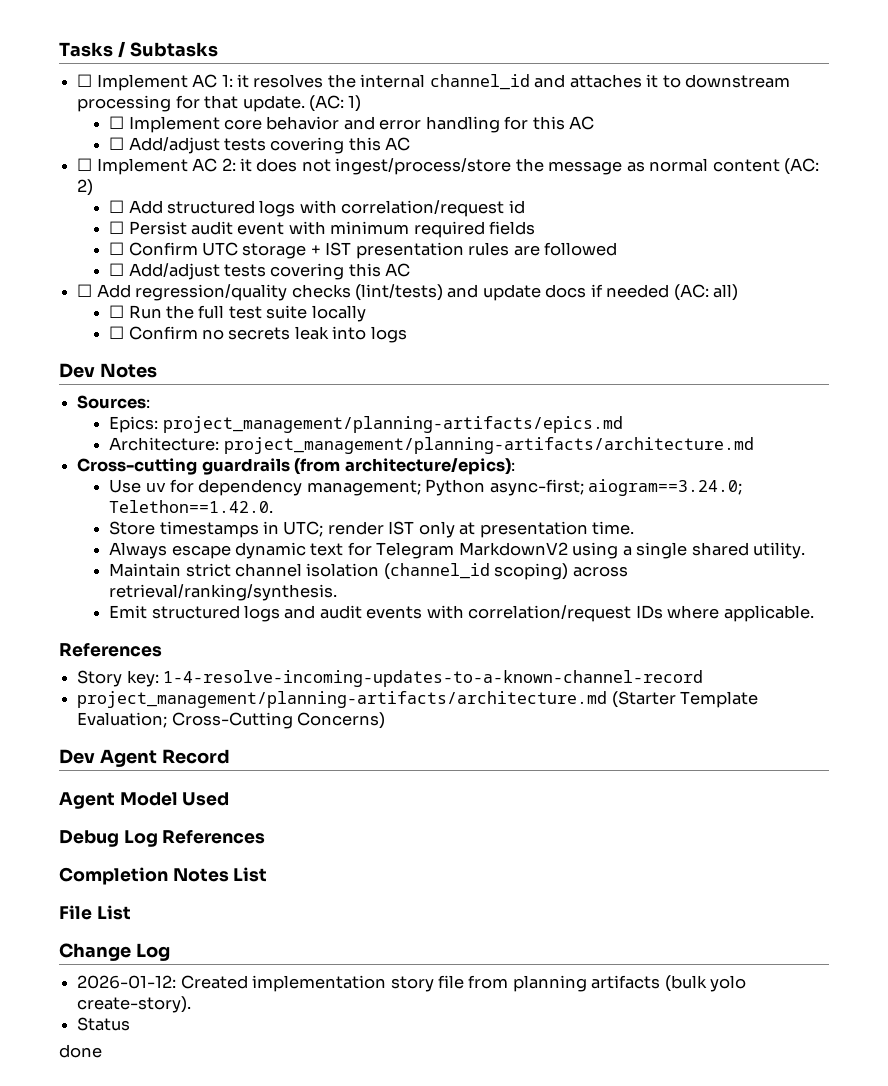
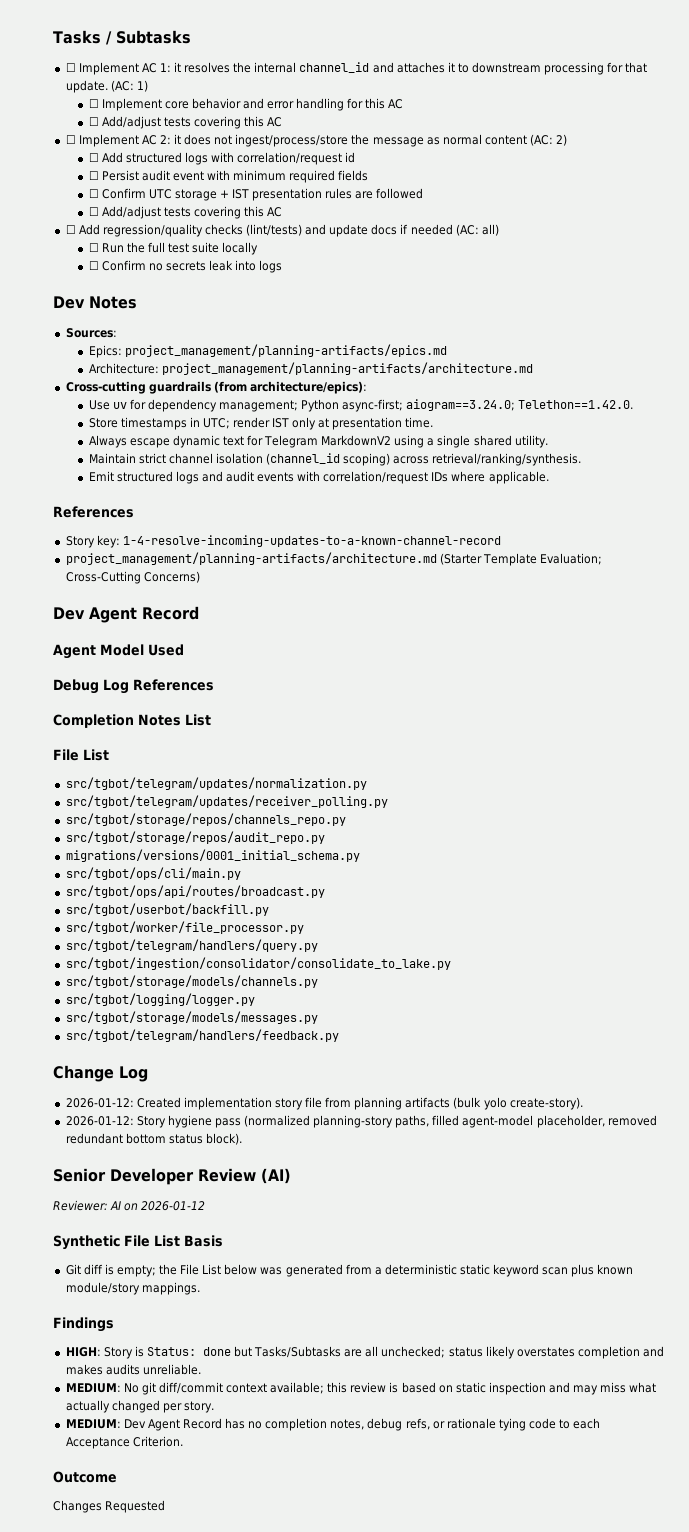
+ src/tgbot/telegram/updates/normalization.py
+ src/tgbot/telegram/updates/receiver_polling.py
+ src/tgbot/storage/repos/channels_repo.py
+ src/tgbot/storage/repos/audit_repo.py
+ migrations/versions/0001_initial_schema.py
+ src/tgbot/ops/cli/main.py
+ src/tgbot/ops/api/routes/broadcast.py
+ src/tgbot/userbot/backfill.py
+ src/tgbot/worker/file_processor.py
+ src/tgbot/telegram/handlers/query.py
+ src/tgbot/ingestion/consolidator/consolidate_to_lake.py
+ src/tgbot/storage/models/channels.py
+ src/tgbot/logging/logger.py
+ src/tgbot/storage/models/messages.py
+ src/tgbot/telegram/handlers/feedback.py
- Status
- done
+ 2026-01-12: Story hygiene pass (normalized planning-story paths, filled agent-model placeholder, removed redundant bottom status block).
+ Senior Developer Review (AI)
+ Reviewer: AI on 2026-01-12
+ Synthetic File List Basis
+ Git diff is empty; the File List below was generated from a deterministic static keyword scan plus known module/story mappings.
+ Findings
+ HIGH: Story is Status: done but Tasks/Subtasks are all unchecked; status likely overstates completion and makes audits unreliable.
+ MEDIUM: No git diff/commit context available; this review is based on static inspection and may miss what actually changed per story.
+ MEDIUM: Dev Agent Record has no completion notes, debug refs, or rationale tying code to each Acceptance Criterion.
+ Outcome
+ Changes Requested

